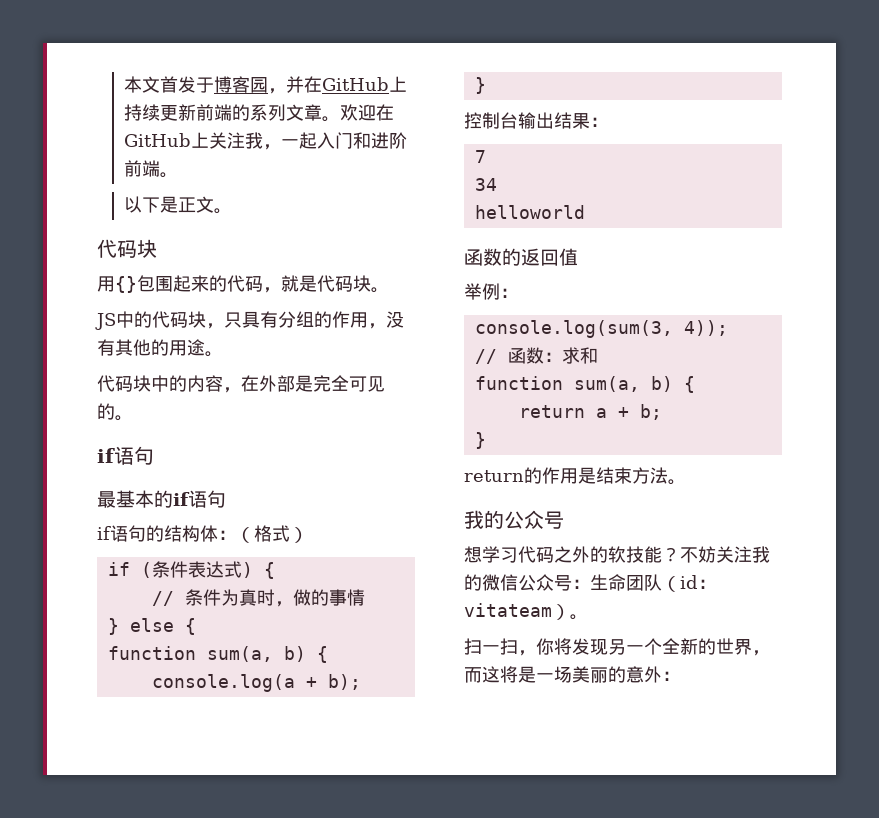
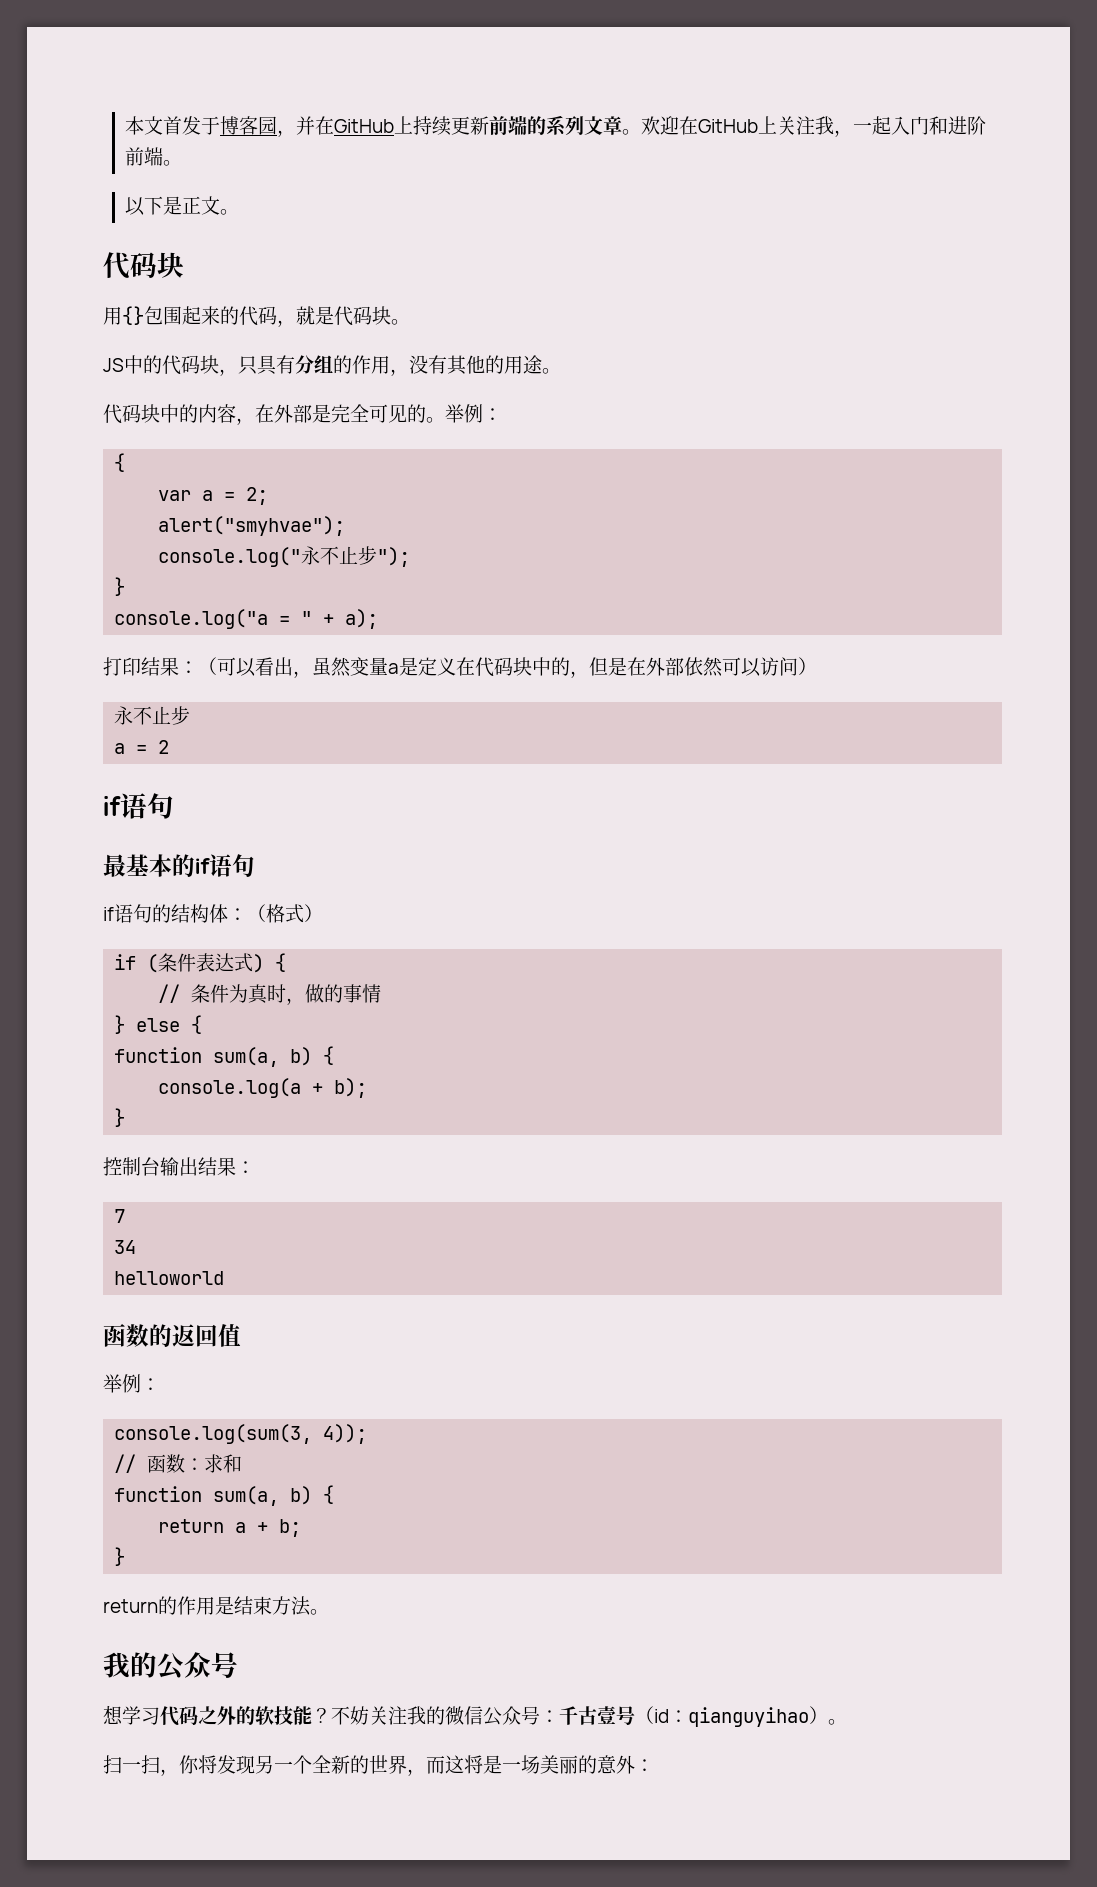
- 代码块中的内容，在外部是完全可见的。
+ 代码块中的内容，在外部是完全可见的。举例：
+ {
+ var a = 2;
+ alert("smyhvae");
+ console.log("永不止步");
+ }
+ console.log("a = " + a);
+ 打印结果：（可以看出，虽然变量a是定义在代码块中的，但是在外部依然可以访问）
+ 永不止步
+ a = 2
- 不妨关注我的微信公众号：生命团队（id：vitateam）。
+ 不妨关注我的微信公众号：千古壹号（id：qianguyihao）。

